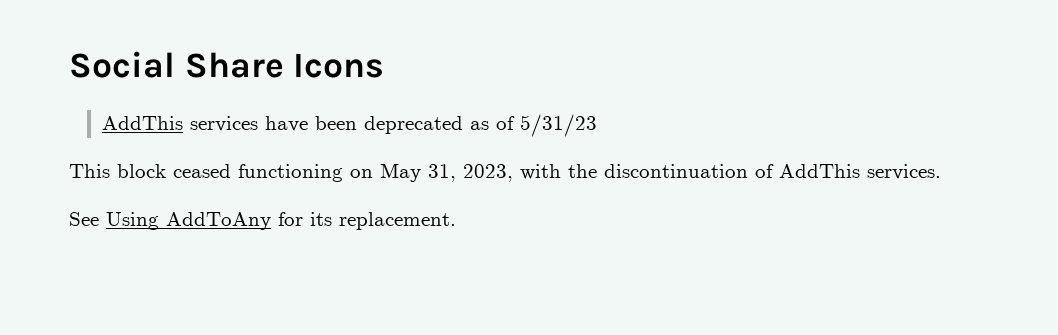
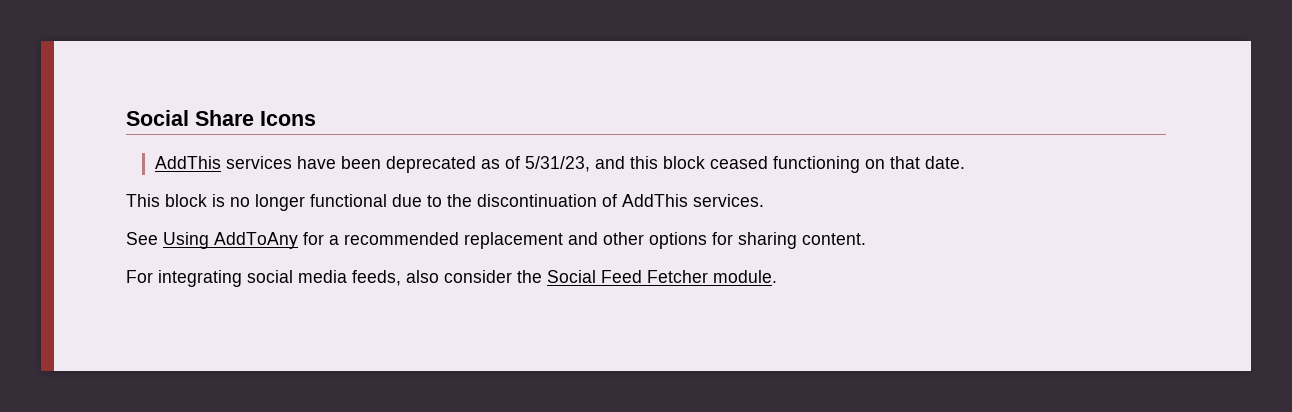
- AddThis services have been deprecated as of 5/31/23
- This block ceased functioning on May 31, 2023, with the discontinuation of AddThis services.
+ AddThis services have been deprecated as of 5/31/23, and this block ceased functioning on that date.
+ This block is no longer functional due to the discontinuation of AddThis services.
- See Using AddToAny for its replacement.
+ See Using AddToAny for a recommended replacement and other options for sharing content.
+ For integrating social media feeds, also consider the Social Feed Fetcher module.

